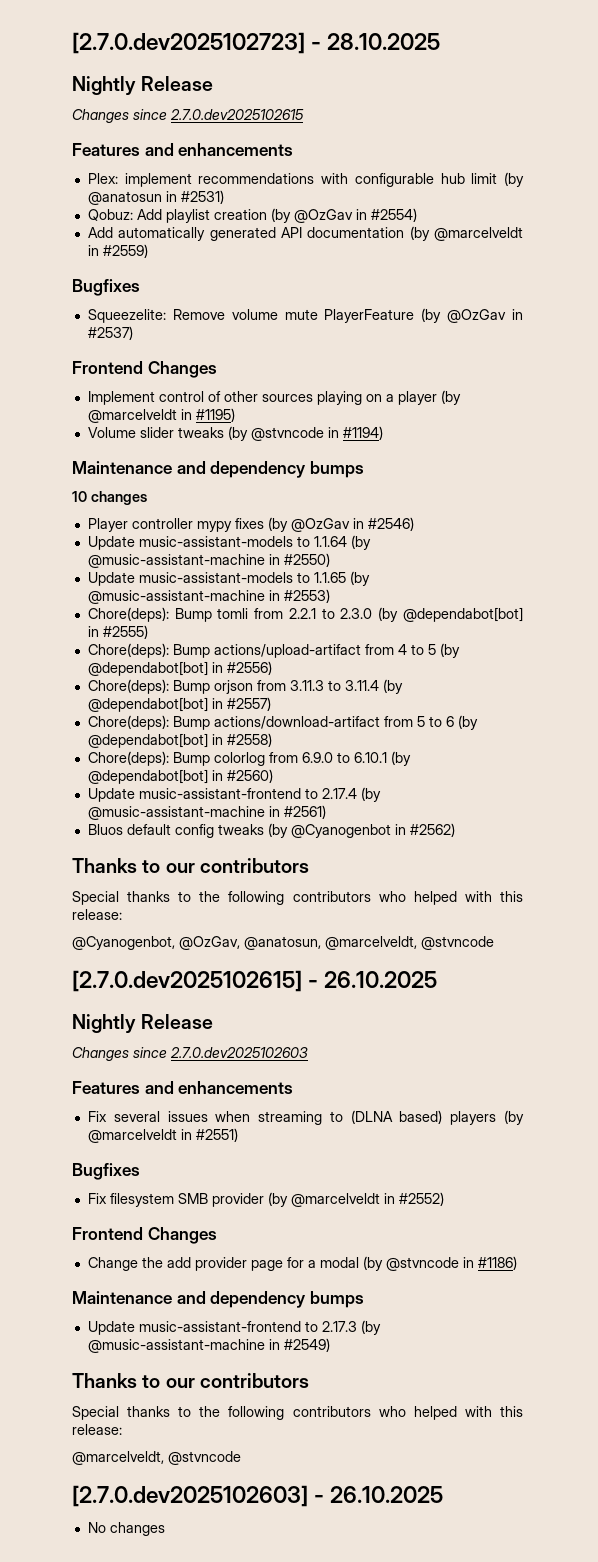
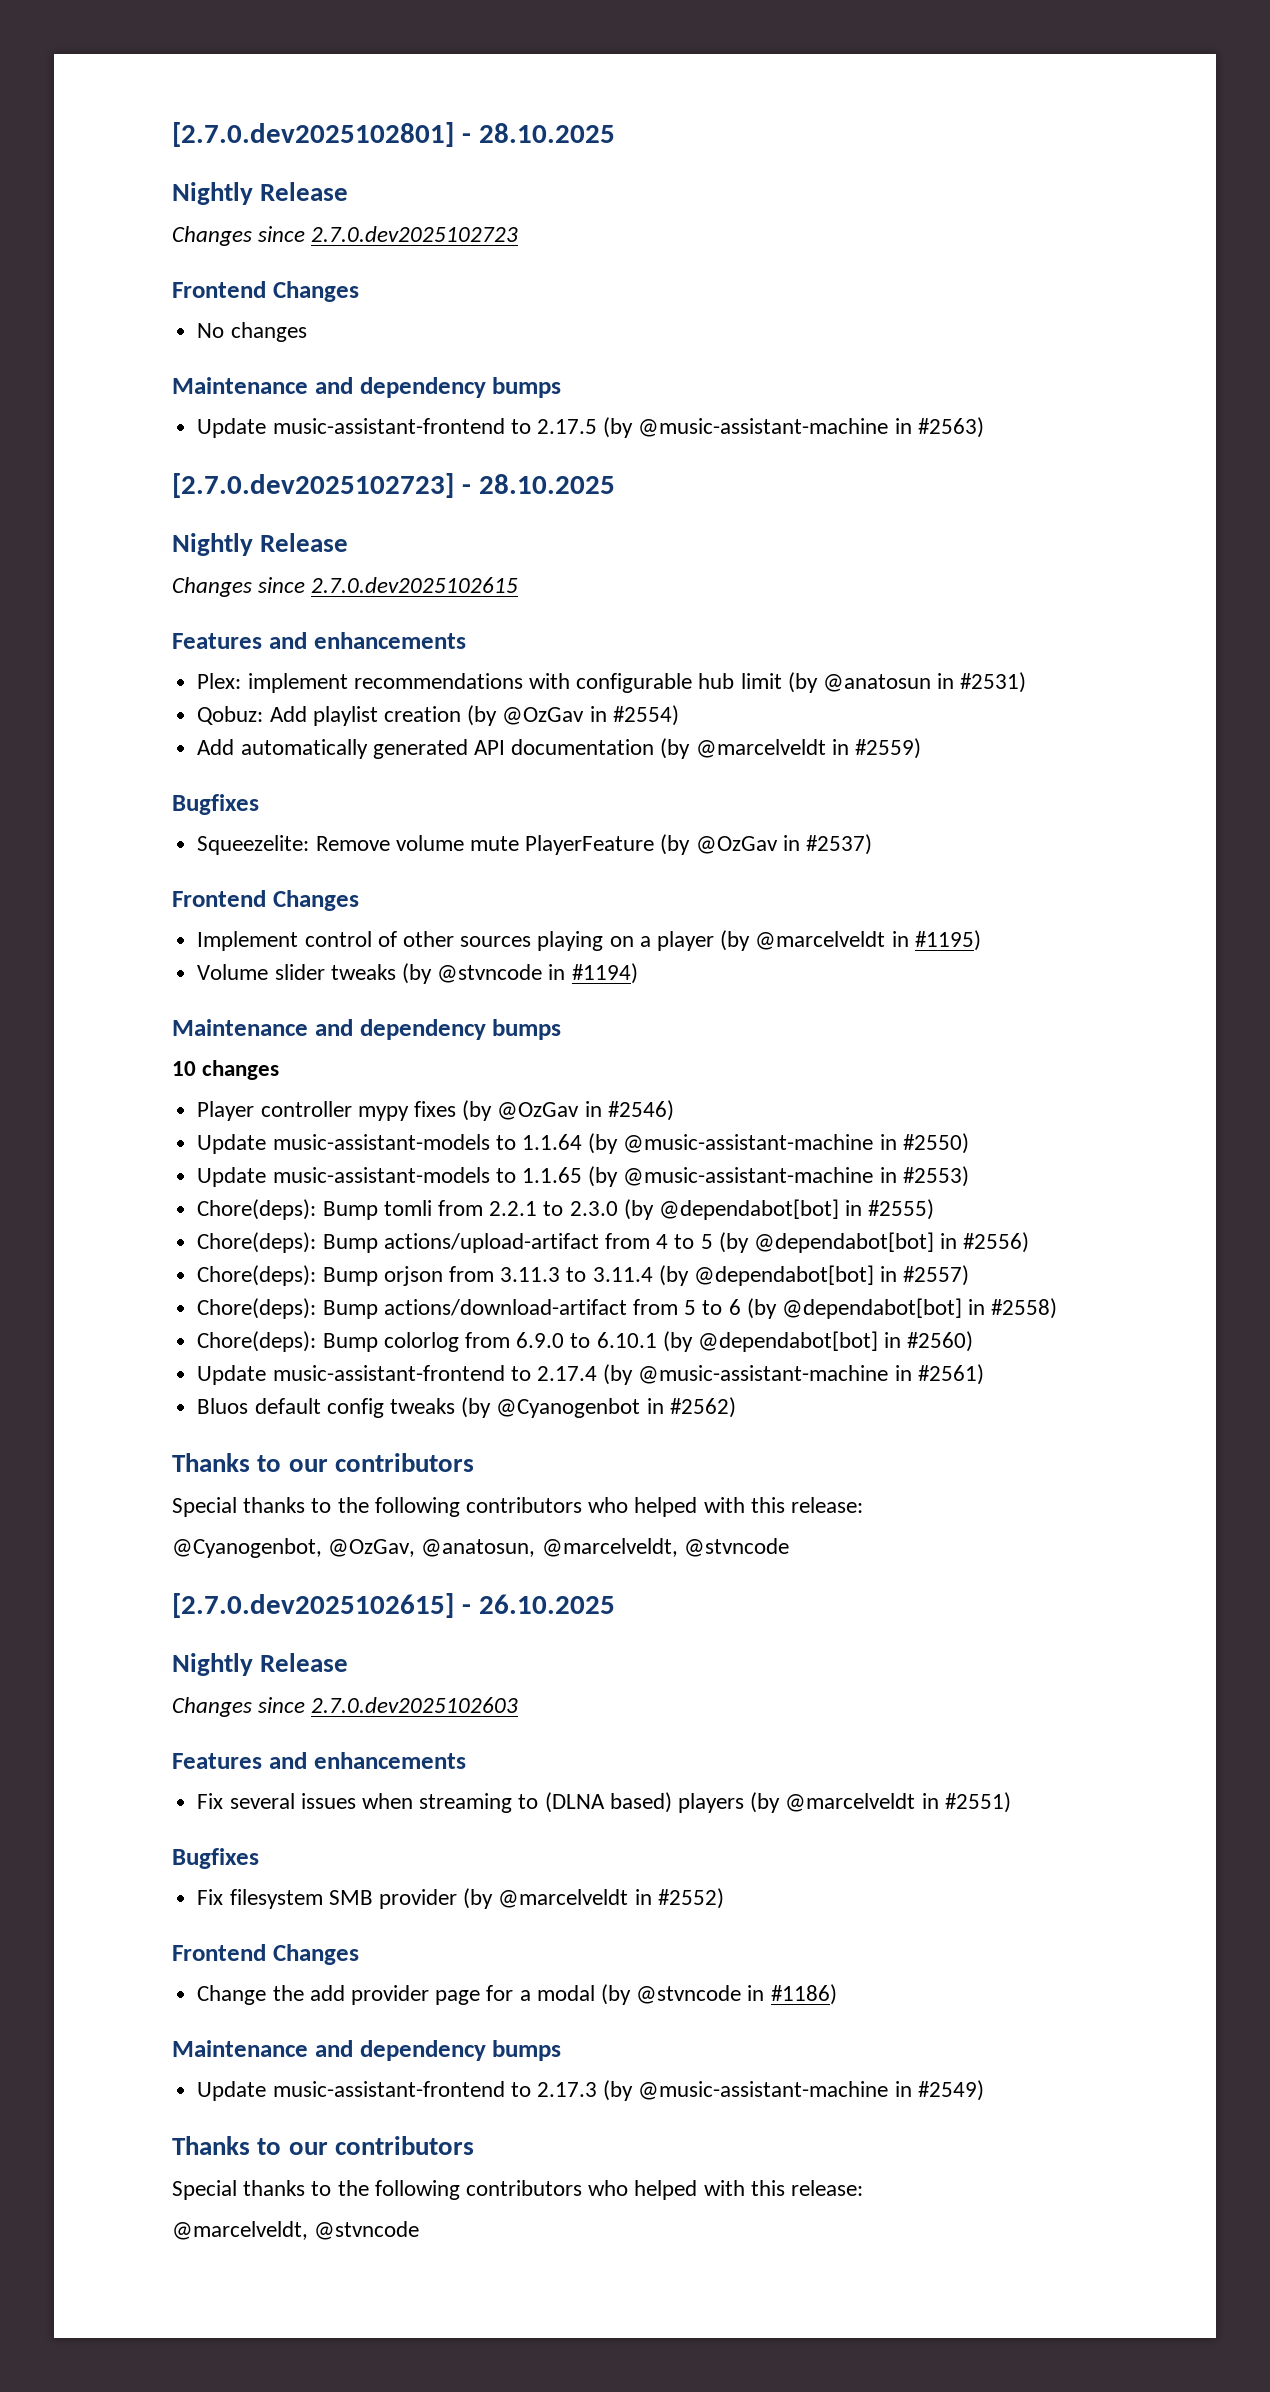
+ [2.7.0.dev2025102801] - 28.10.2025
+ Nightly Release
+ Changes since 2.7.0.dev2025102723
+ Frontend Changes
+ No changes
+ Maintenance and dependency bumps
+ Update music-assistant-frontend to 2.17.5 (by @music-assistant-machine in #2563)
- [2.7.0.dev2025102603] - 26.10.2025
- No changes

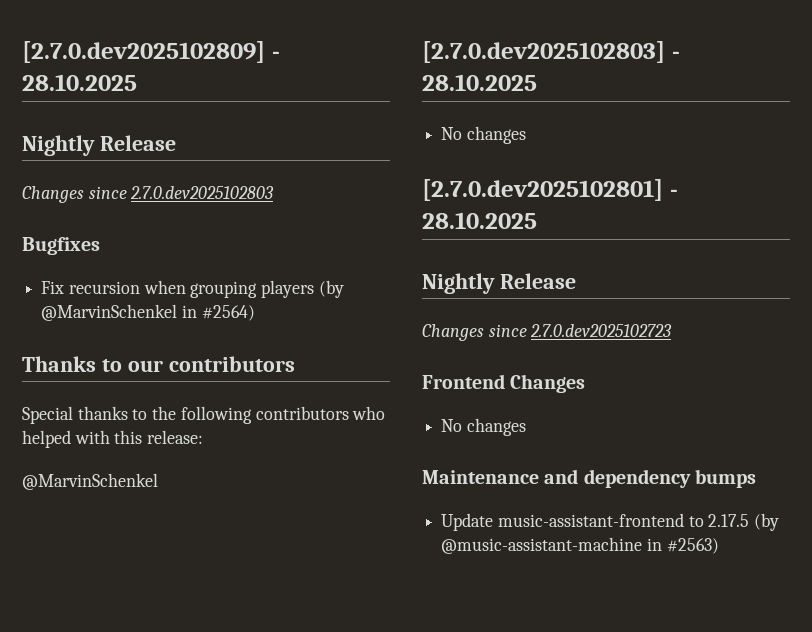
+ [2.7.0.dev2025102809] - 28.10.2025
+ Nightly Release
+ Changes since 2.7.0.dev2025102803
+ Bugfixes
+ Fix recursion when grouping players (by @MarvinSchenkel in #2564)
+ Thanks to our contributors
+ Special thanks to the following contributors who helped with this release:
+ @MarvinSchenkel
+ [2.7.0.dev2025102803] - 28.10.2025
+ No changes
- [2.7.0.dev2025102723] - 28.10.2025
- Nightly Release
- Changes since 2.7.0.dev2025102615
- Features and enhancements
- Plex: implement recommendations with configurable hub limit (by @anatosun in #2531)
- Qobuz: Add playlist creation (by @OzGav in #2554)
- Add automatically generated API documentation (by @marcelveldt in #2559)
- Bugfixes
- Squeezelite: Remove volume mute PlayerFeature (by @OzGav in #2537)
- Frontend Changes
- Implement control of other sources playing on a player (by @marcelveldt in #1195)
- Volume slider tweaks (by @stvncode in #1194)
- Maintenance and dependency bumps
- 10 changes
- Player controller mypy fixes (by @OzGav in #2546)
- Update music-assistant-models to 1.1.64 (by @music-assistant-machine in #2550)
- Update music-assistant-models to 1.1.65 (by @music-assistant-machine in #2553)
- Chore(deps): Bump tomli from 2.2.1 to 2.3.0 (by @dependabot[bot] in #2555)
- Chore(deps): Bump actions/upload-artifact from 4 to 5 (by @dependabot[bot] in #2556)
- Chore(deps): Bump orjson from 3.11.3 to 3.11.4 (by @dependabot[bot] in #2557)
- Chore(deps): Bump actions/download-artifact from 5 to 6 (by @dependabot[bot] in #2558)
- Chore(deps): Bump colorlog from 6.9.0 to 6.10.1 (by @dependabot[bot] in #2560)
- Update music-assistant-frontend to 2.17.4 (by @music-assistant-machine in #2561)
- Bluos default config tweaks (by @Cyanogenbot in #2562)
- Thanks to our contributors
- Special thanks to the following contributors who helped with this release:
- @Cyanogenbot, @OzGav, @anatosun, @marcelveldt, @stvncode
- [2.7.0.dev2025102615] - 26.10.2025
- Nightly Release
- Changes since 2.7.0.dev2025102603
- Features and enhancements
- Fix several issues when streaming to (DLNA based) players (by @marcelveldt in #2551)
- Bugfixes
- Fix filesystem SMB provider (by @marcelveldt in #2552)
- Frontend Changes
- Change the add provider page for a modal (by @stvncode in #1186)
- Maintenance and dependency bumps
- Update music-assistant-frontend to 2.17.3 (by @music-assistant-machine in #2549)
- Thanks to our contributors
- Special thanks to the following contributors who helped with this release:
- @marcelveldt, @stvncode

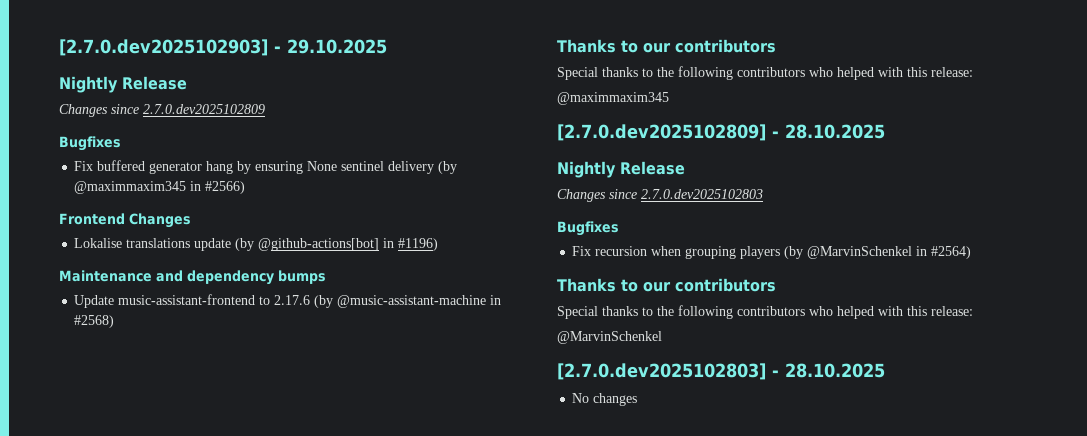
+ [2.7.0.dev2025102903] - 29.10.2025
+ Nightly Release
+ Changes since 2.7.0.dev2025102809
+ Bugfixes
+ Fix buffered generator hang by ensuring None sentinel delivery (by @maximmaxim345 in #2566)
+ Frontend Changes
+ Lokalise translations update (by @github-actions[bot] in #1196)
+ Maintenance and dependency bumps
+ Update music-assistant-frontend to 2.17.6 (by @music-assistant-machine in #2568)
+ Thanks to our contributors
+ Special thanks to the following contributors who helped with this release:
+ @maximmaxim345
- [2.7.0.dev2025102801] - 28.10.2025
- Nightly Release
- Changes since 2.7.0.dev2025102723
- Frontend Changes
- No changes
- Maintenance and dependency bumps
- Update music-assistant-frontend to 2.17.5 (by @music-assistant-machine in #2563)

